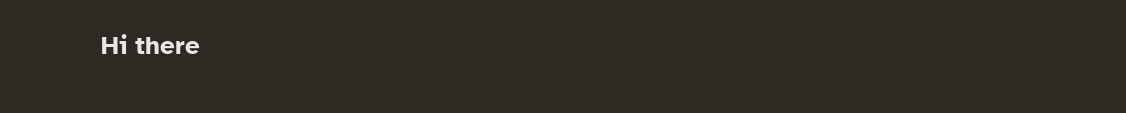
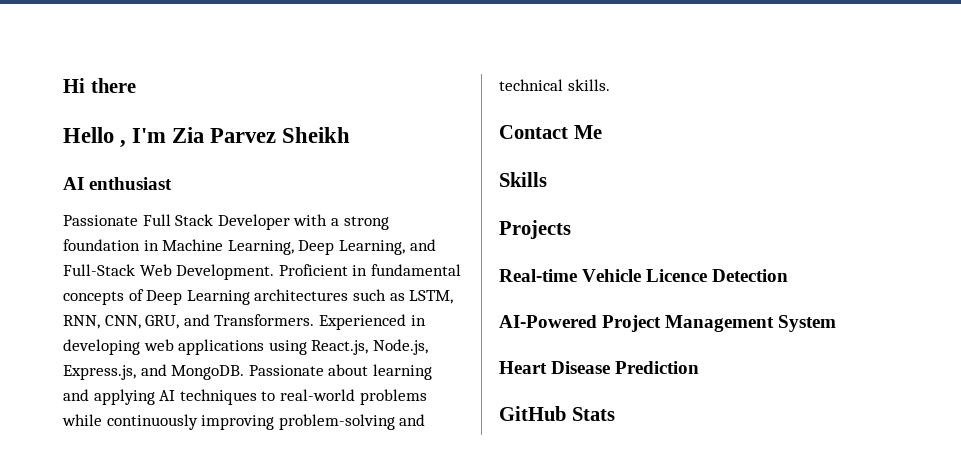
+ Hello , I'm Zia Parvez Sheikh
+ AI enthusiast
+ Passionate Full Stack Developer with a strong foundation in Machine Learning, Deep Learning, and Full-Stack Web Development. Proficient in fundamental concepts of Deep Learning architectures such as LSTM, RNN, CNN, GRU, and Transformers. Experienced in developing web applications using React.js, Node.js, Express.js, and MongoDB. Passionate about learning and applying AI techniques to real-world problems while continuously improving problem-solving and technical skills.
+ Contact Me
+ Skills
+ Projects
+ Real-time Vehicle Licence Detection
+ AI-Powered Project Management System
+ Heart Disease Prediction
+ GitHub Stats

